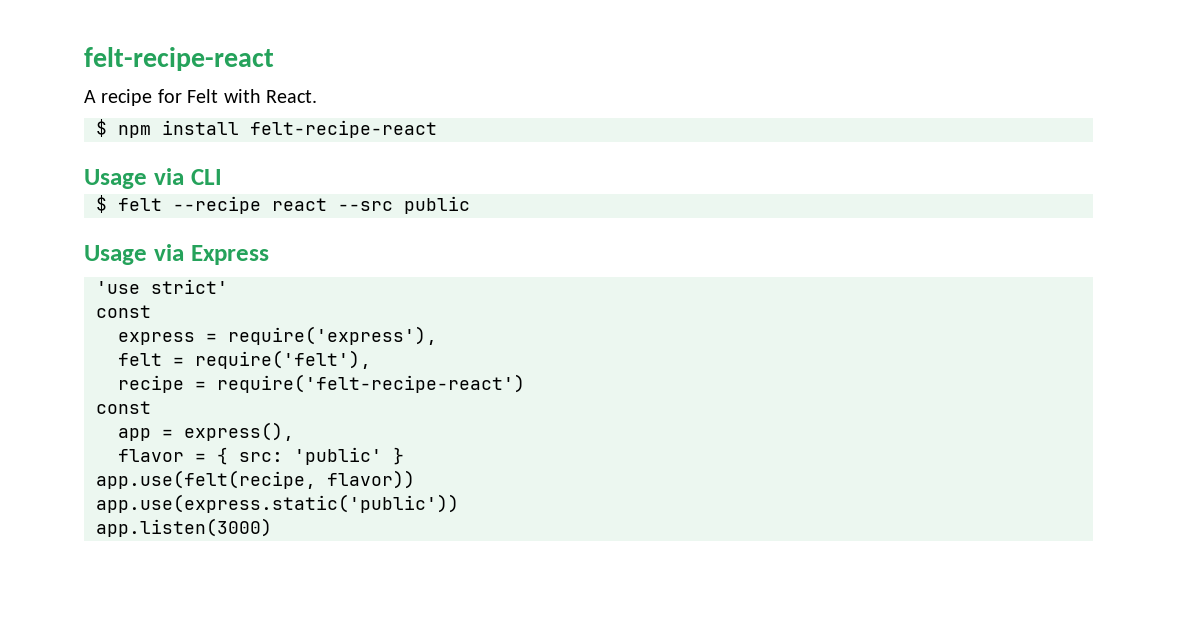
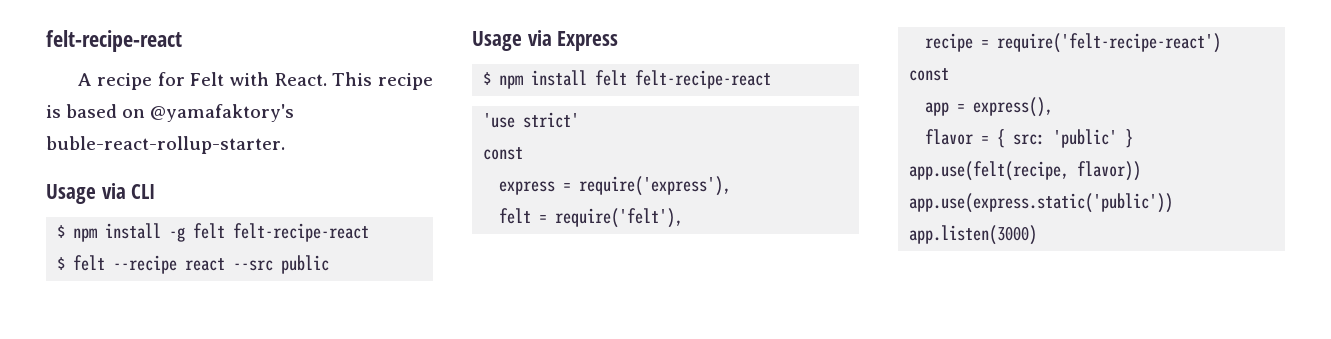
- A recipe for Felt with React.
- $ npm install felt-recipe-react
+ A recipe for Felt with React. This recipe is based on @yamafaktory's buble-react-rollup-starter.
  Usage via CLI
+ $ npm install -g felt felt-recipe-react
+ $ npm install felt felt-recipe-react

